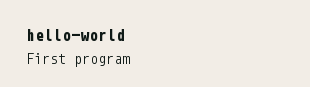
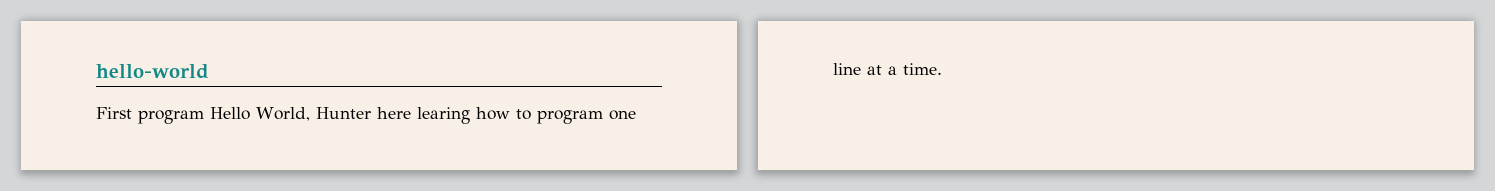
- First program
+ First program Hello World, Hunter here learing how to program one line at a time.

